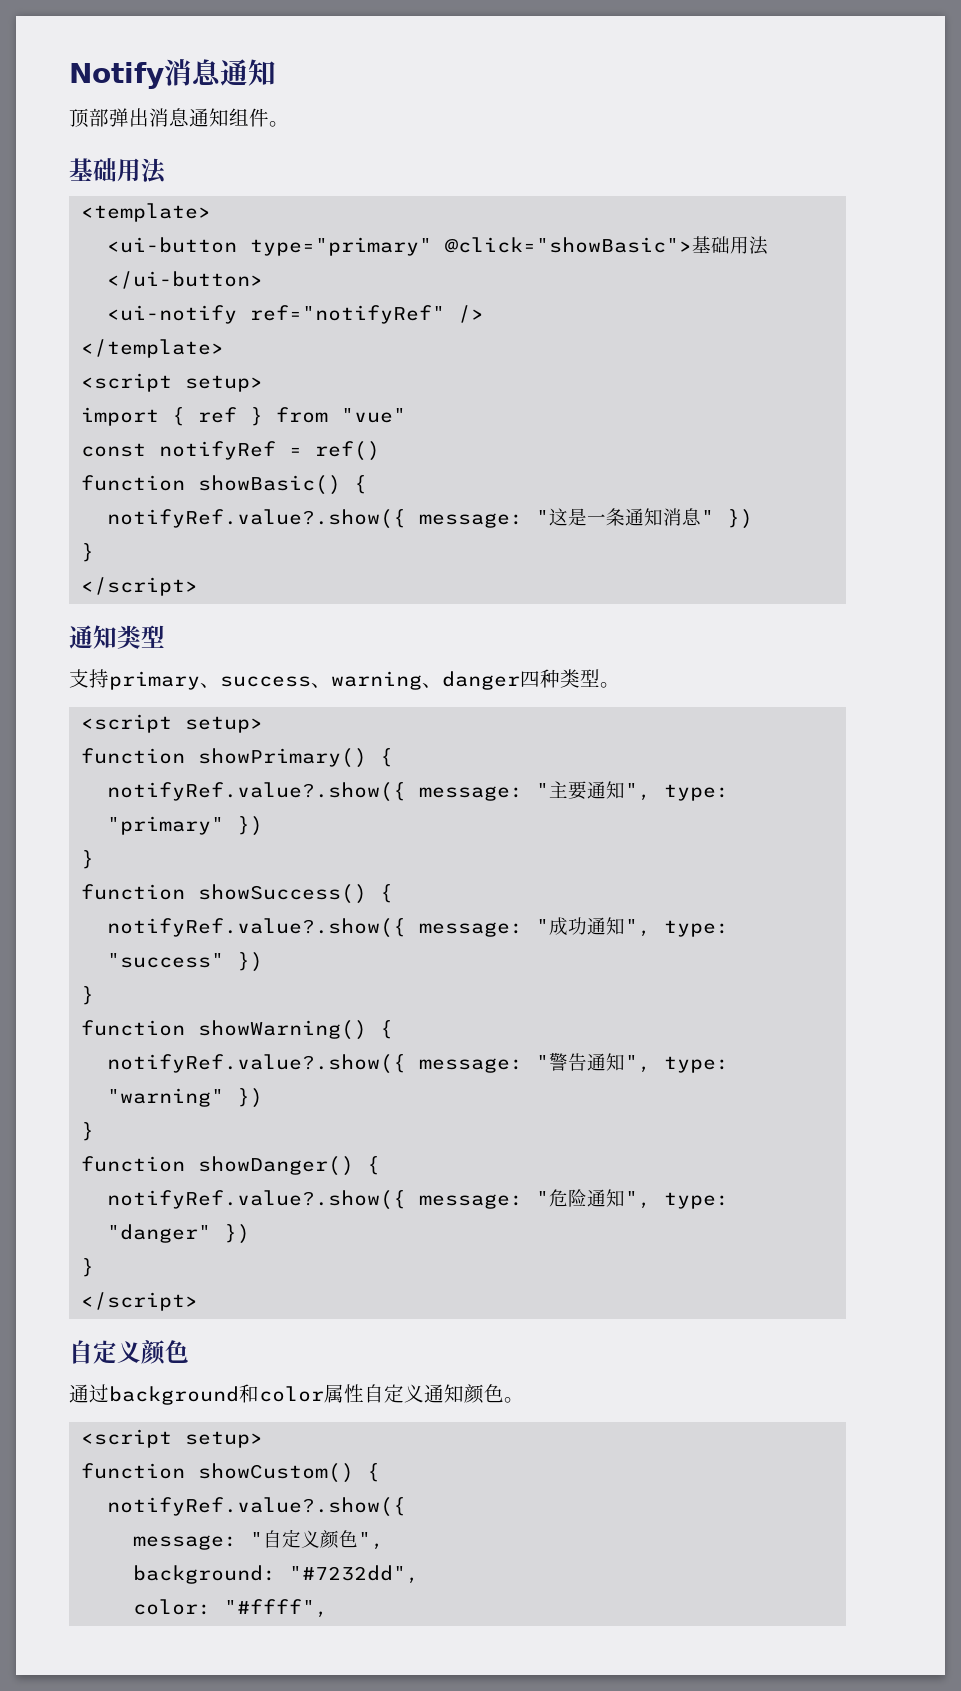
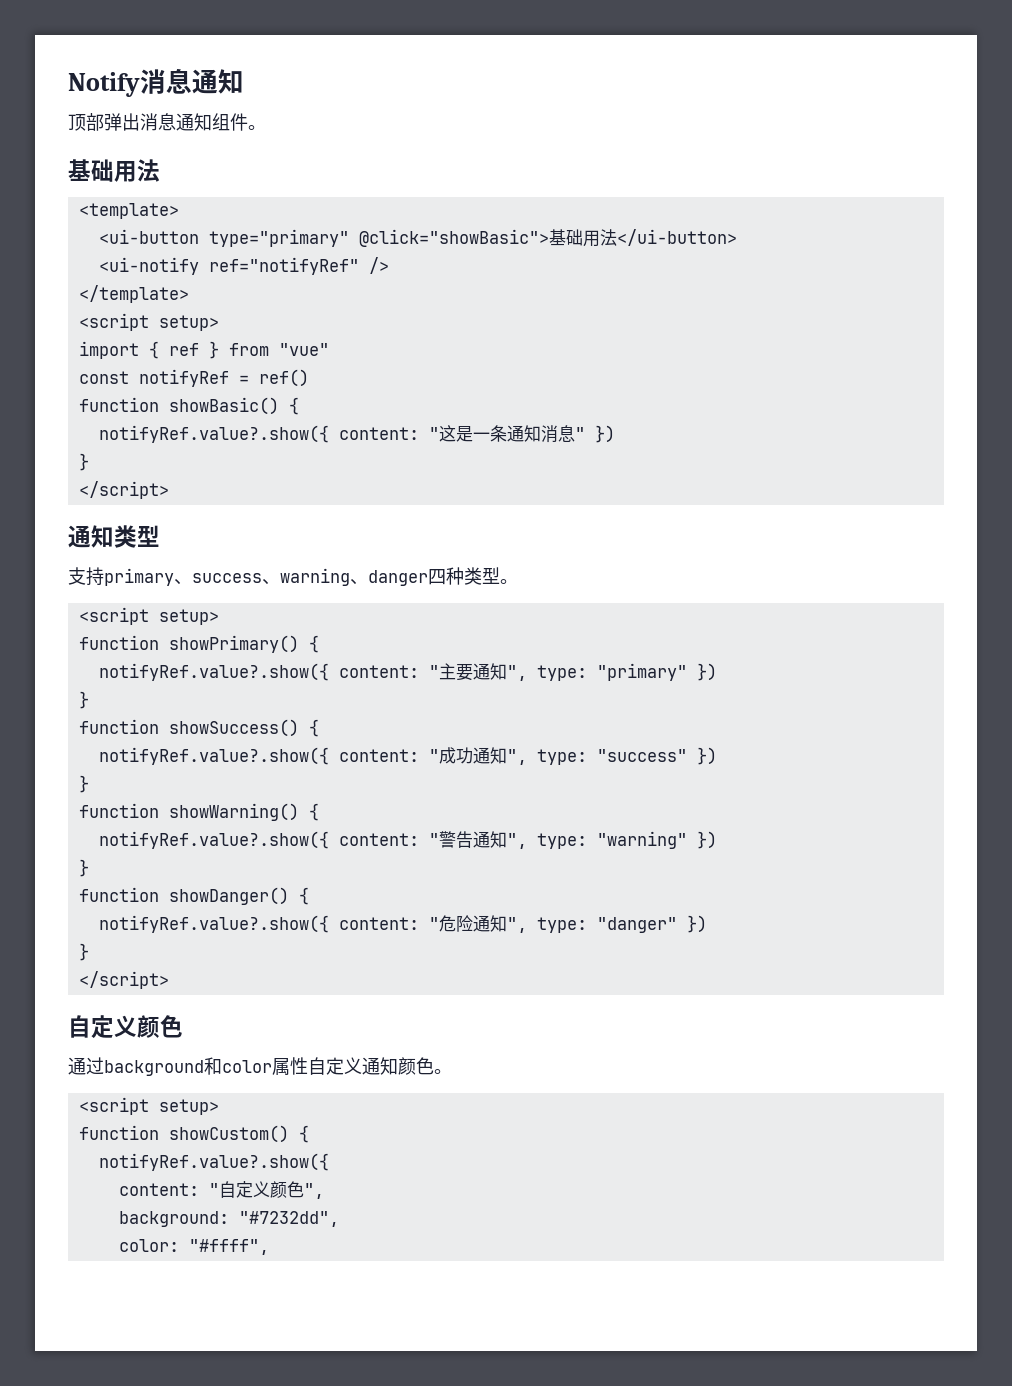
- notifyRef.value?.show({ message: "这是一条通知消息" })
+ notifyRef.value?.show({ content: "这是一条通知消息" })
- notifyRef.value?.show({ message: "主要通知", type: "primary" })
+ notifyRef.value?.show({ content: "主要通知", type: "primary" })
- notifyRef.value?.show({ message: "成功通知", type: "success" })
+ notifyRef.value?.show({ content: "成功通知", type: "success" })
- notifyRef.value?.show({ message: "警告通知", type: "warning" })
+ notifyRef.value?.show({ content: "警告通知", type: "warning" })
- notifyRef.value?.show({ message: "危险通知", type: "danger" })
+ notifyRef.value?.show({ content: "危险通知", type: "danger" })
- message: "自定义颜色",
+ content: "自定义颜色",

